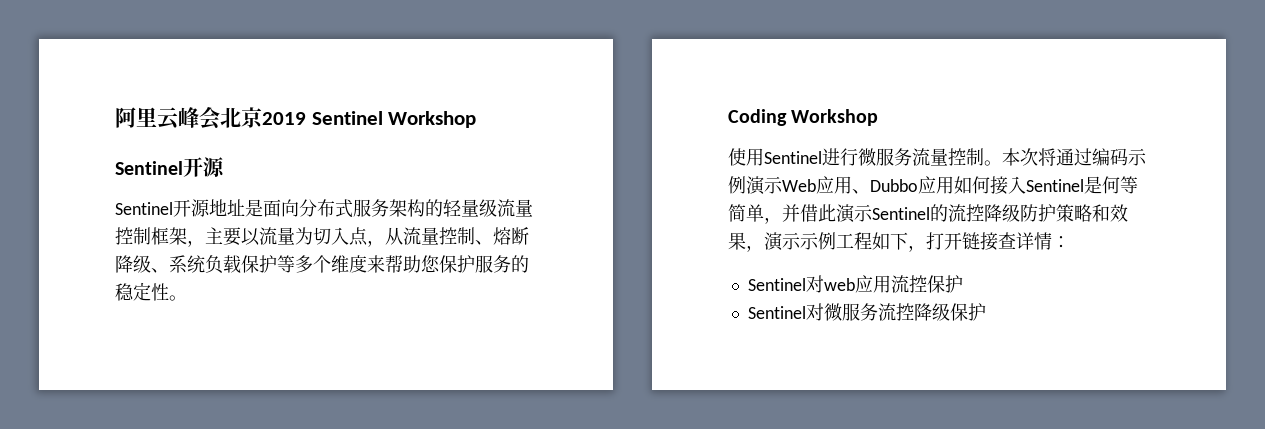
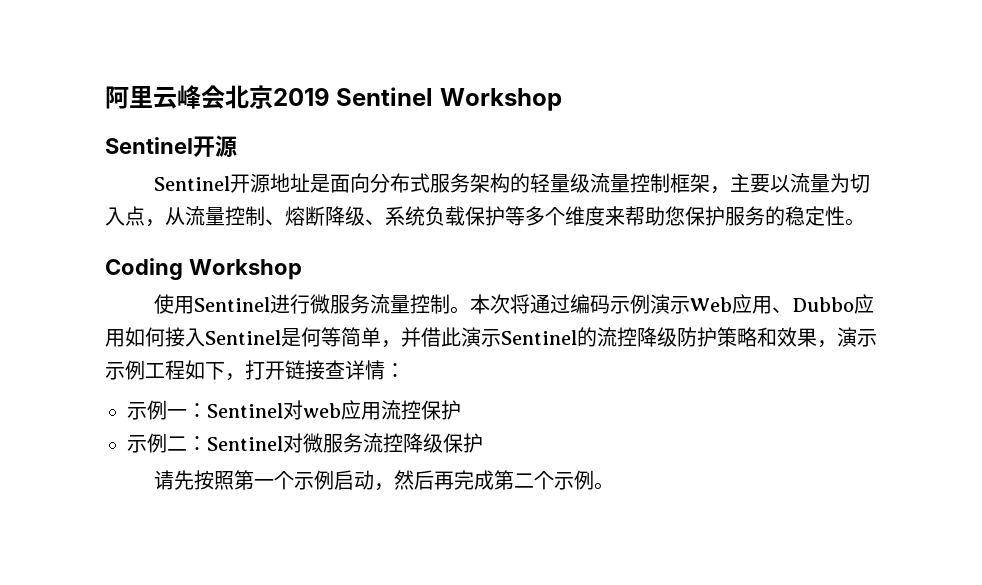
- Sentinel对web应用流控保护
+ 示例一：Sentinel对web应用流控保护
- Sentinel对微服务流控降级保护
+ 示例二：Sentinel对微服务流控降级保护
+ 请先按照第一个示例启动，然后再完成第二个示例。

